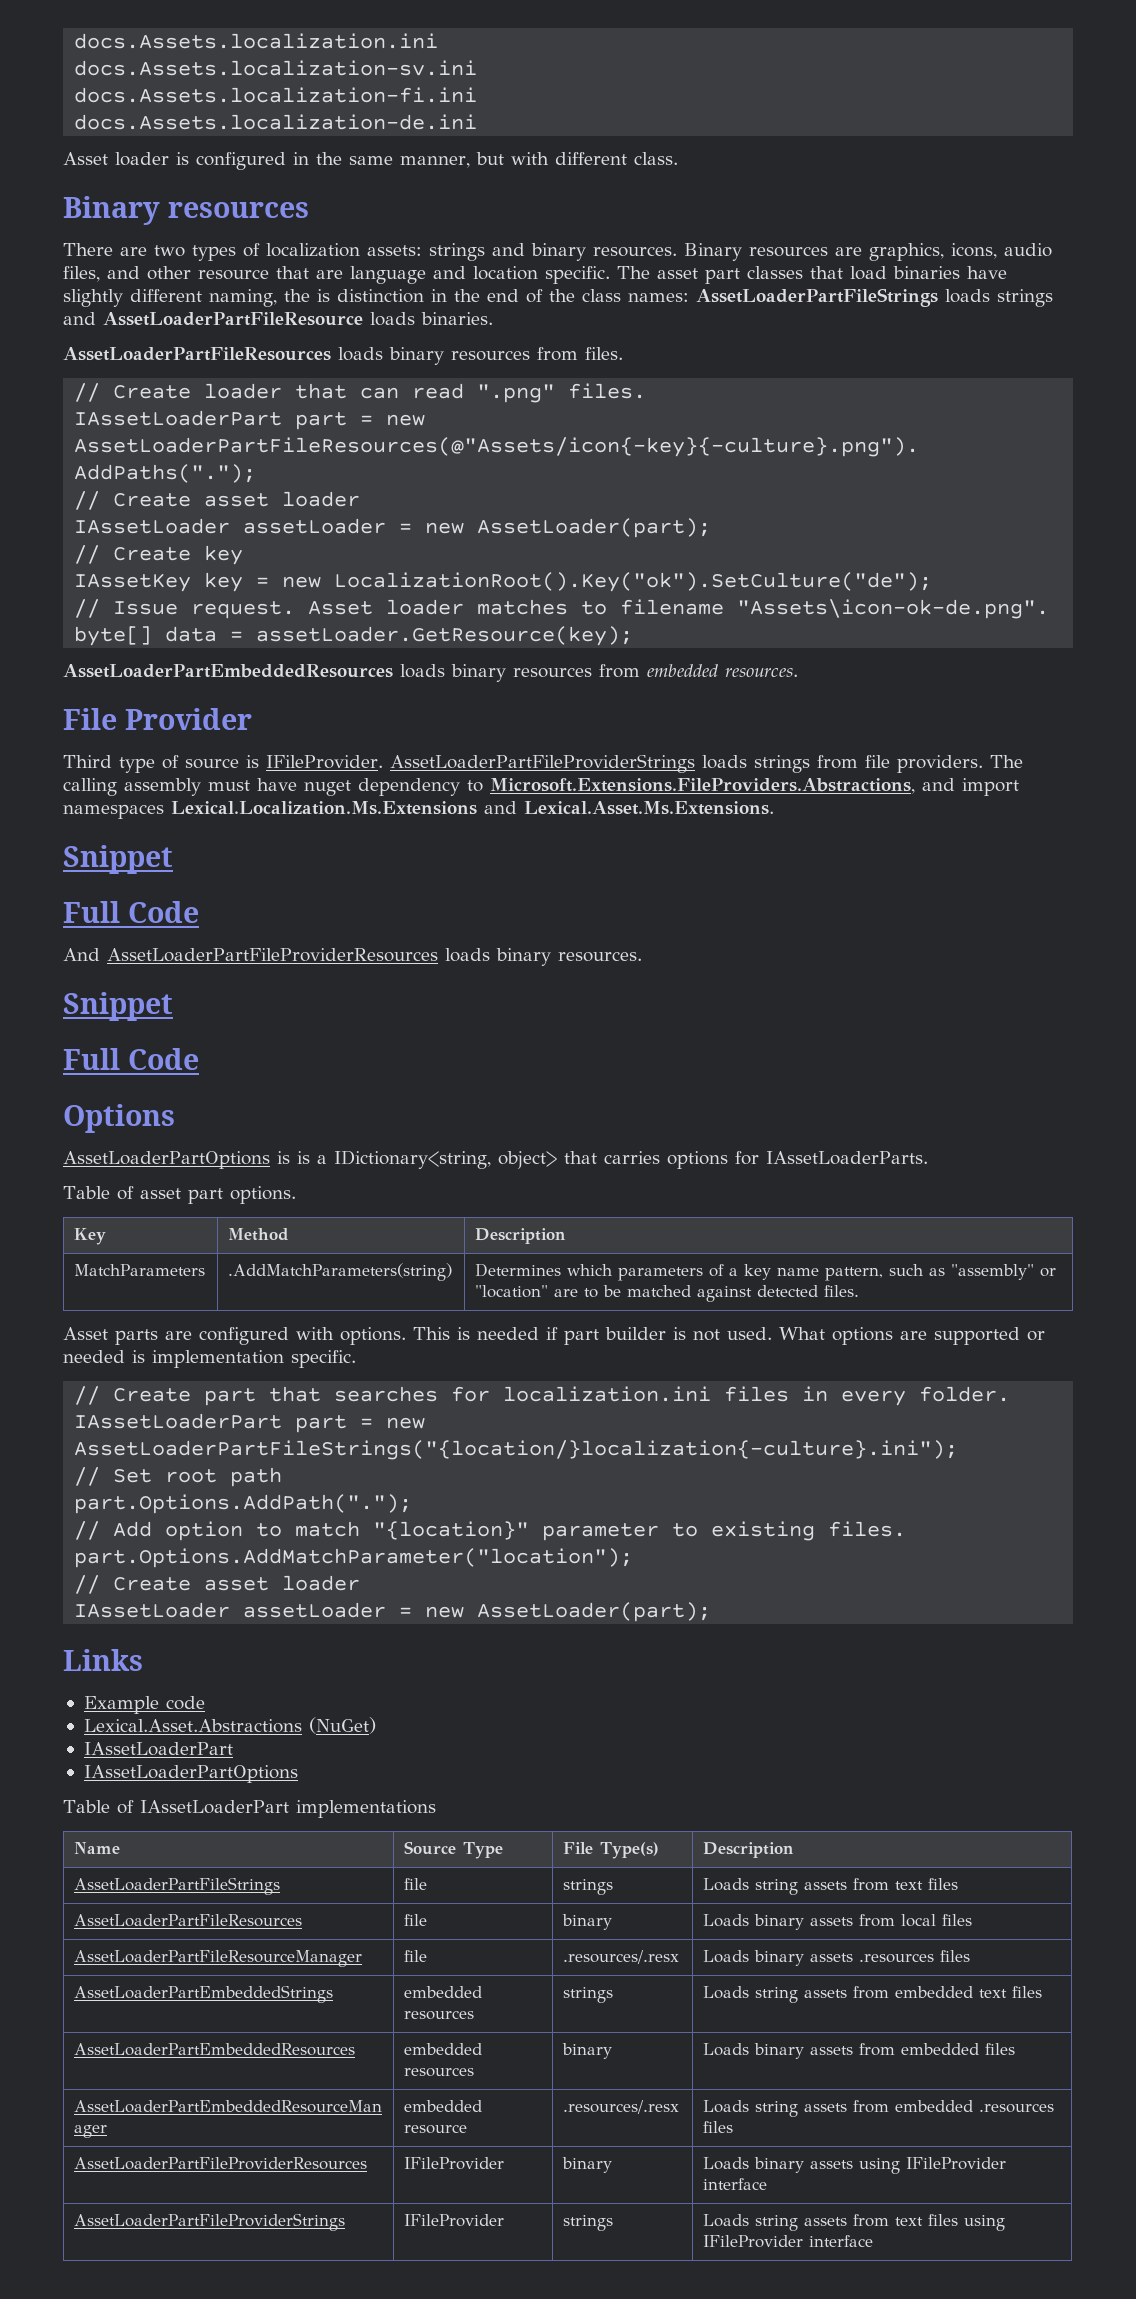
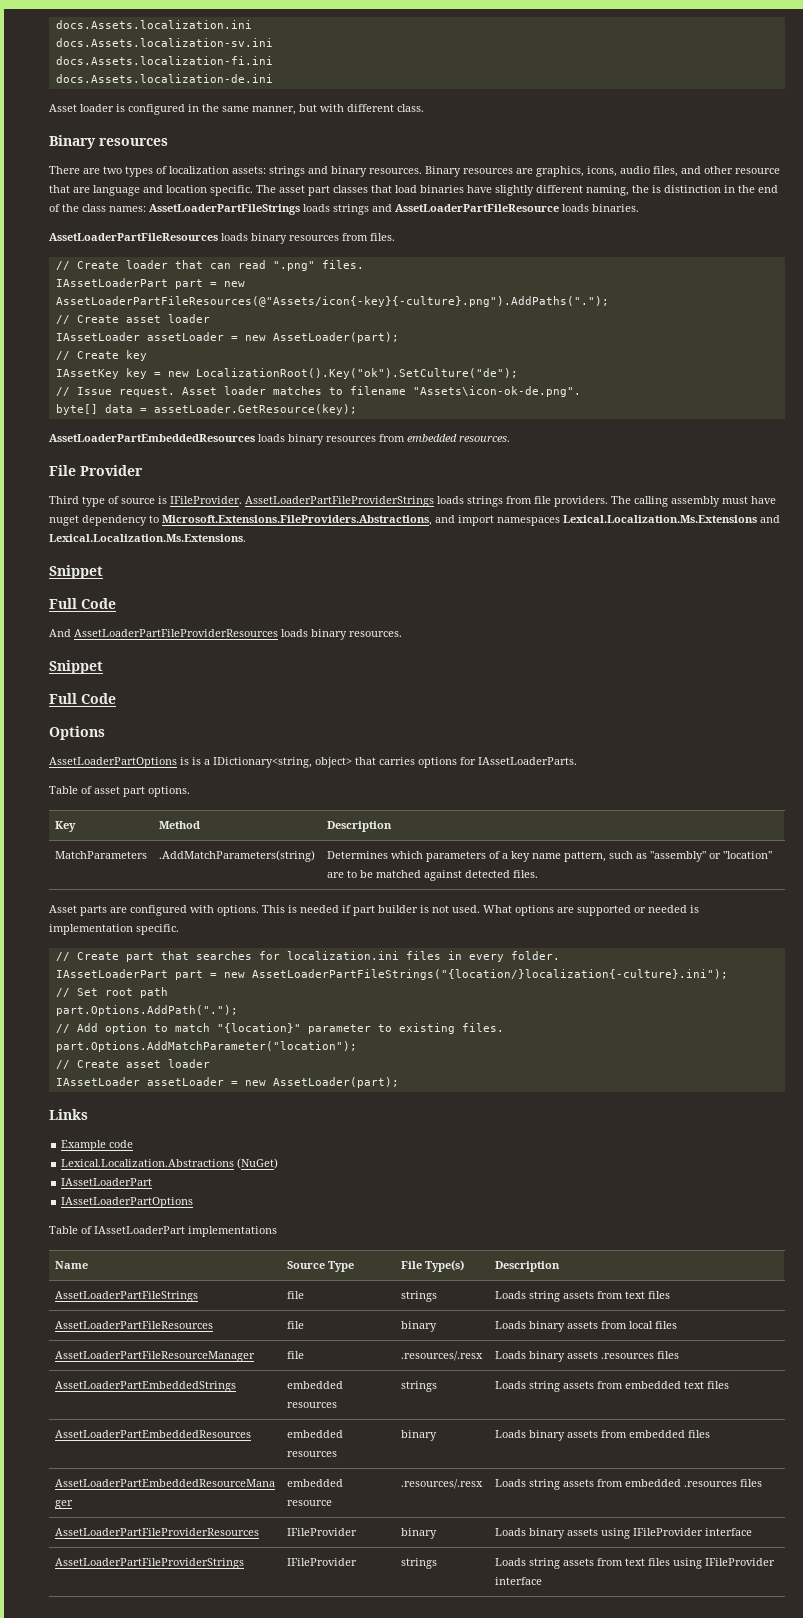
- The calling assembly must have nuget dependency to Microsoft.Extensions.FileProviders.Abstractions, and import namespaces Lexical.Localization.Ms.Extensions and Lexical.Asset.Ms.Extensions.
+ The calling assembly must have nuget dependency to Microsoft.Extensions.FileProviders.Abstractions, and import namespaces Lexical.Localization.Ms.Extensions and Lexical.Localization.Ms.Extensions.
- Lexical.Asset.Abstractions (NuGet)
+ Lexical.Localization.Abstractions (NuGet)

